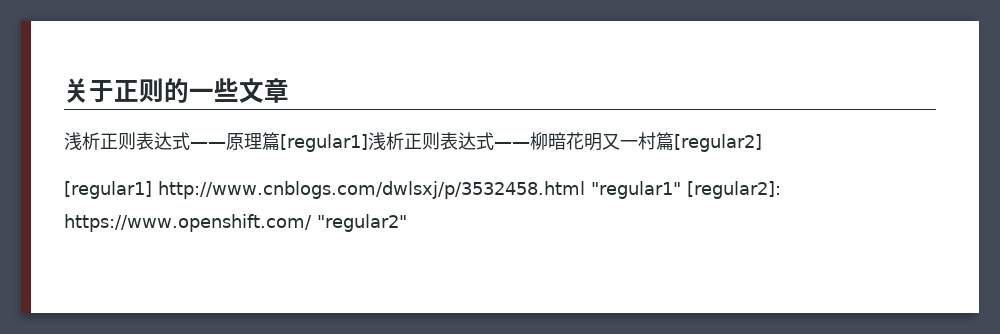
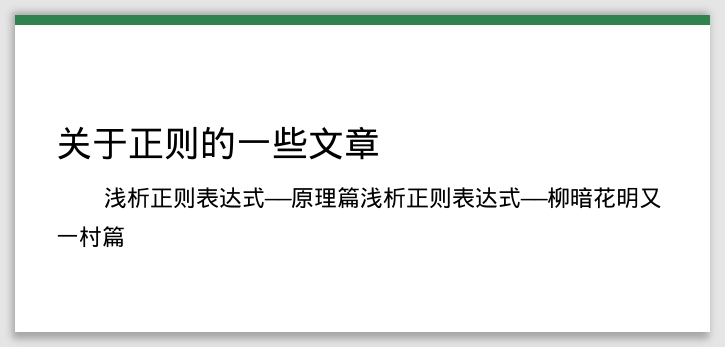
- 浅析正则表达式——原理篇[regular1]浅析正则表达式——柳暗花明又一村篇[regular2]
- [regular1] http://www.cnblogs.com/dwlsxj/p/3532458.html "regular1" [regular2]: https://www.openshift.com/ "regular2"
+ 浅析正则表达式——原理篇浅析正则表达式——柳暗花明又一村篇

